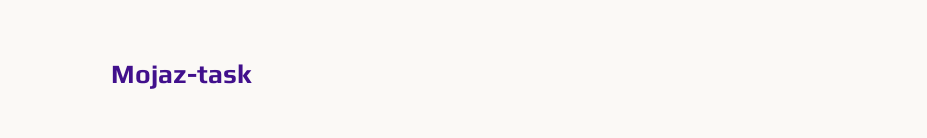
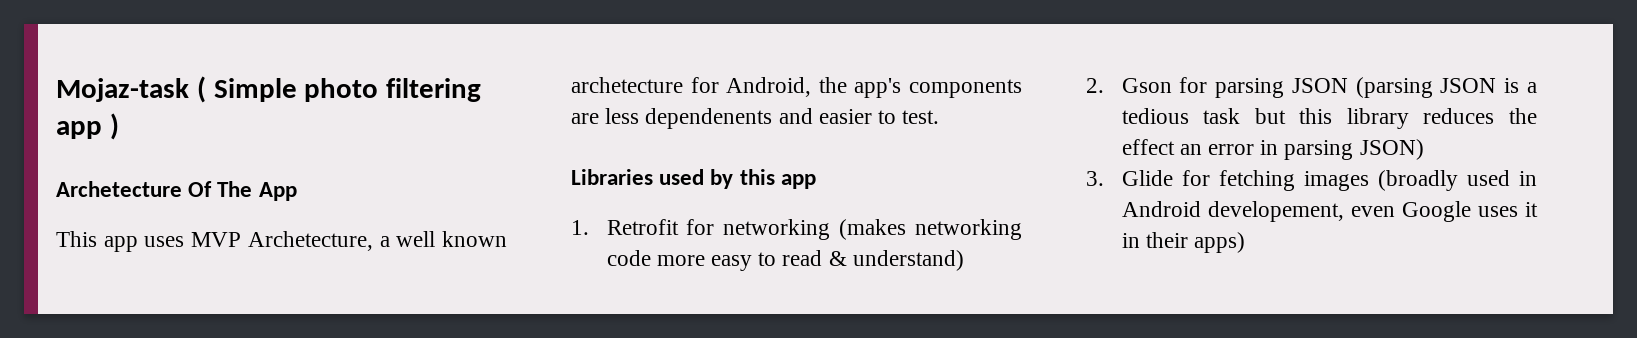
- Mojaz-task
+ Mojaz-task ( Simple photo filtering app )
+ Archetecture Of The App
+ This app uses MVP Archetecture, a well known archetecture for Android, the app's components are less dependenents and easier to test.
+ Libraries used by this app
+ 1. Retrofit for networking (makes networking code more easy to read & understand)
+ 2. Gson for parsing JSON (parsing JSON is a tedious task but this library reduces the effect an error in parsing JSON)
+ 3. Glide for fetching images (broadly used in Android developement, even Google uses it in their apps)

